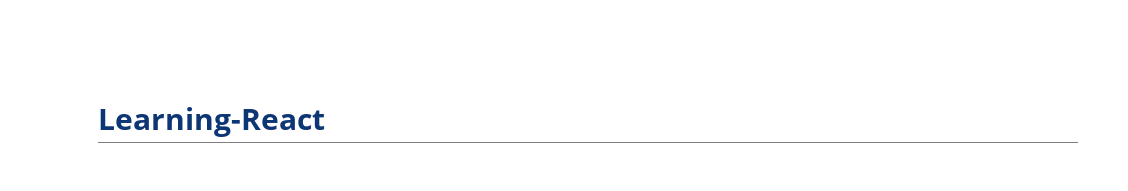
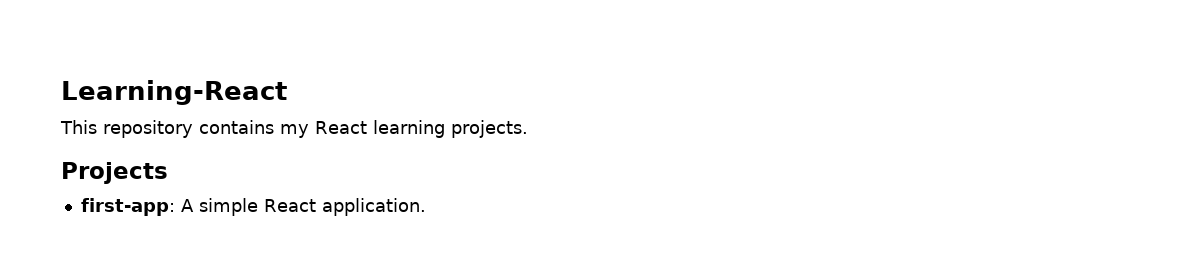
+ This repository contains my React learning projects.
+ Projects
+ first-app: A simple React application.

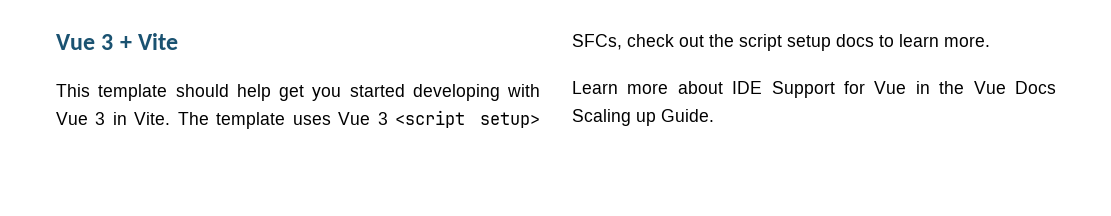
- Learning-React
- This repository contains my React learning projects.
- Projects
- first-app: A simple React application.
+ Vue 3 + Vite
+ This template should help get you started developing with Vue 3 in Vite. The template uses Vue 3 <script setup> SFCs, check out the script setup docs to learn more.
+ Learn more about IDE Support for Vue in the Vue Docs Scaling up Guide.

